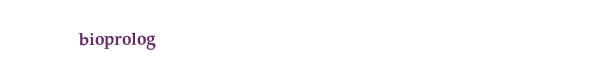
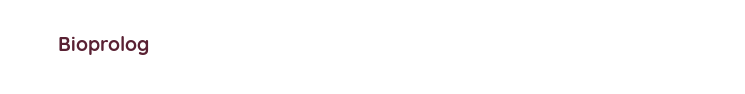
- bioprolog
+ Bioprolog

